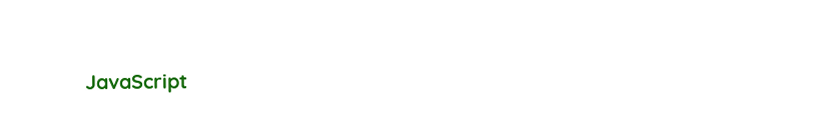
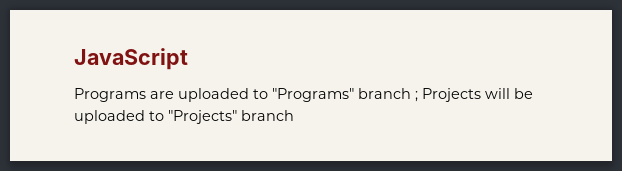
+ Programs are uploaded to "Programs" branch ; Projects will be uploaded to "Projects" branch

